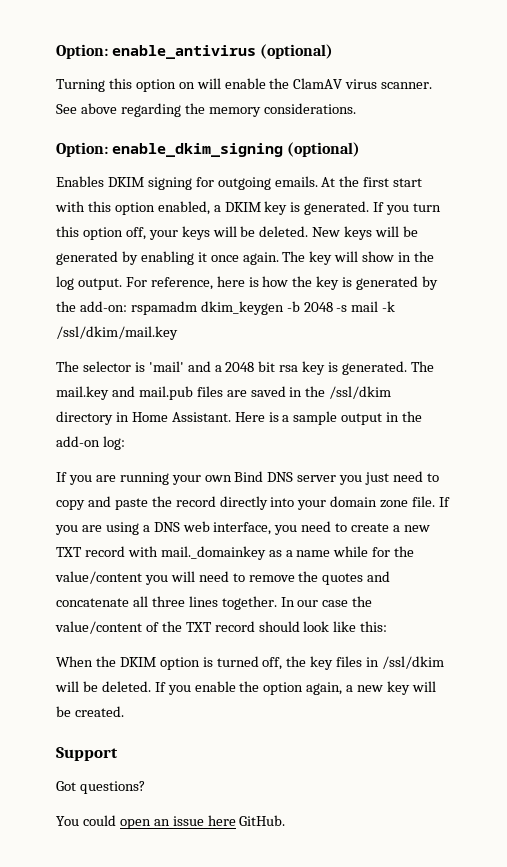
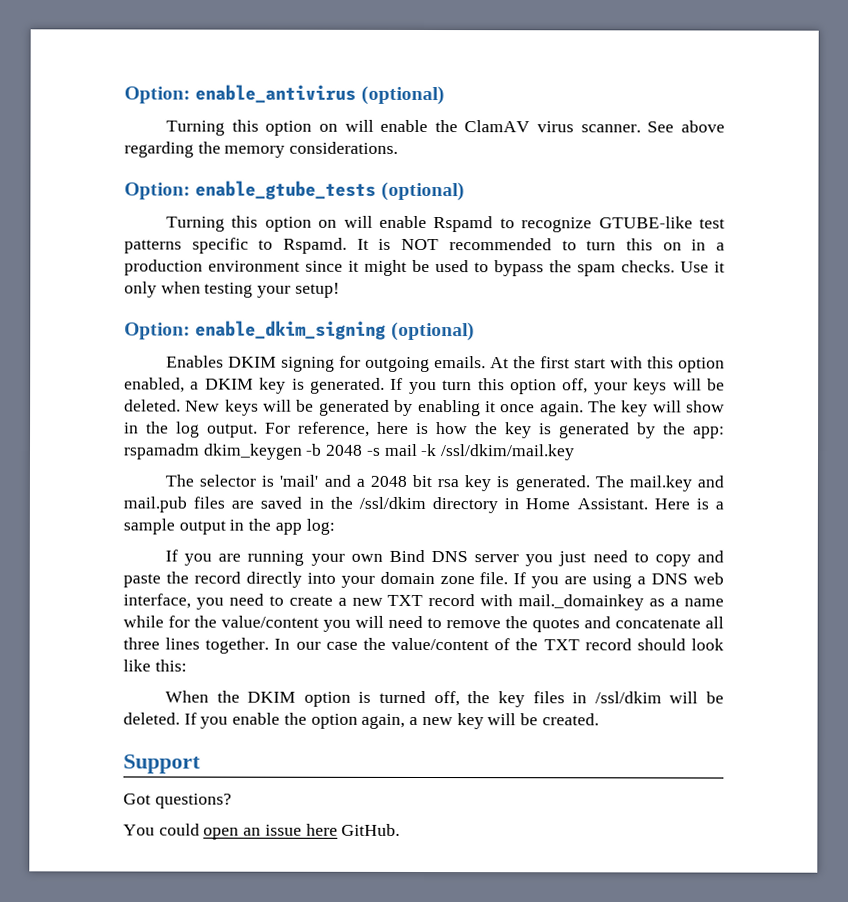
+ Option: enable_gtube_tests (optional)
+ Turning this option on will enable Rspamd to recognize GTUBE-like test patterns specific to Rspamd. It is NOT recommended to turn this on in a production environment since it might be used to bypass the spam checks. Use it only when testing your setup!
- For reference, here is how the key is generated by the add-on: rspamadm dkim_keygen -b 2048 -s mail -k /ssl/dkim/mail.key
+ For reference, here is how the key is generated by the app: rspamadm dkim_keygen -b 2048 -s mail -k /ssl/dkim/mail.key
- Here is a sample output in the add-on log:
+ Here is a sample output in the app log:

